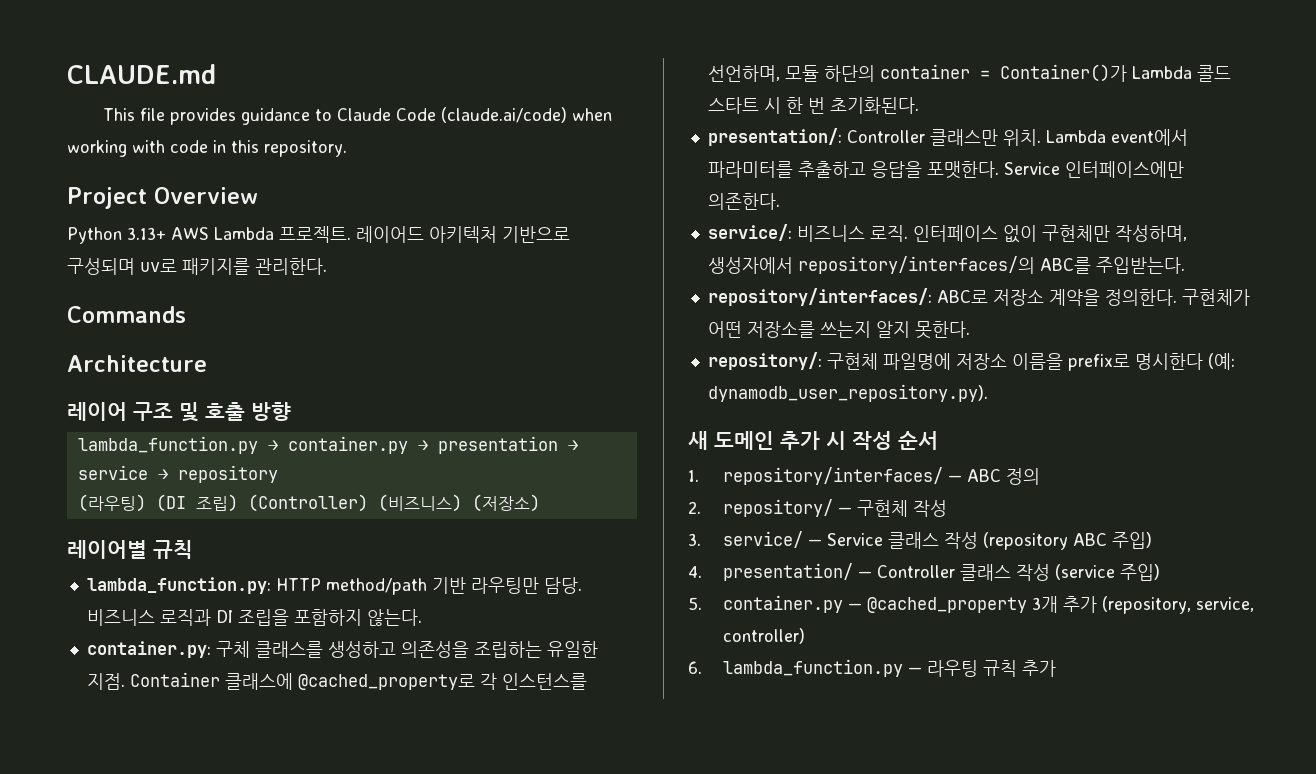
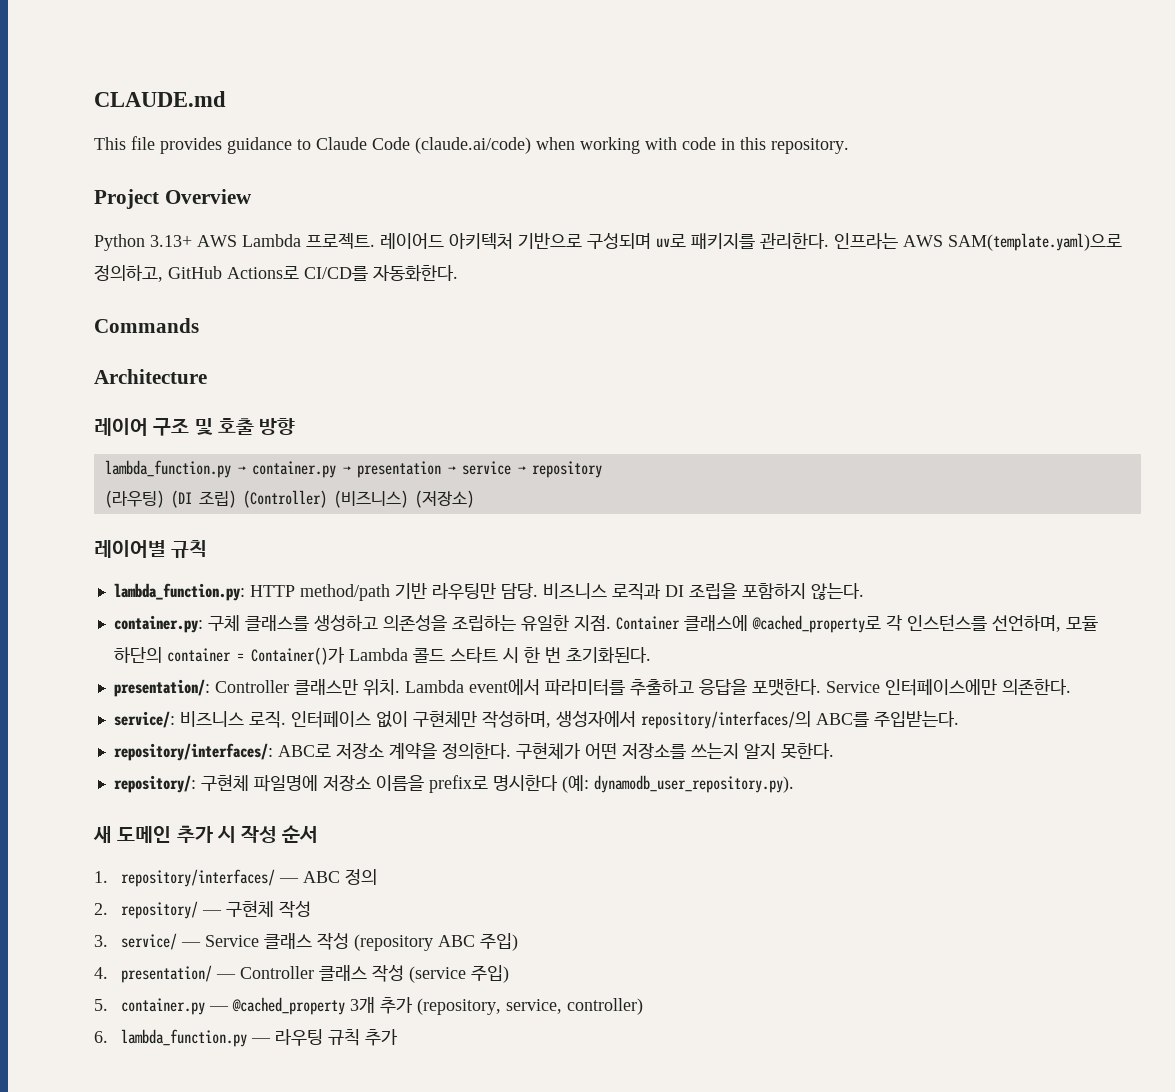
+ 인프라는 AWS SAM(template.yaml)으로 정의하고, GitHub Actions로 CI/CD를 자동화한다.

